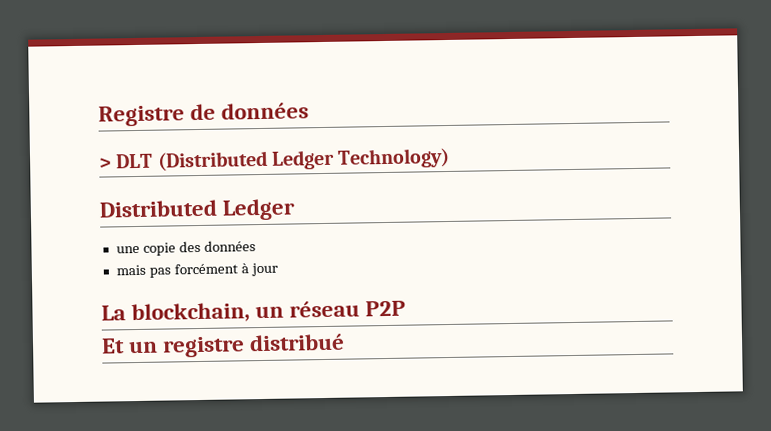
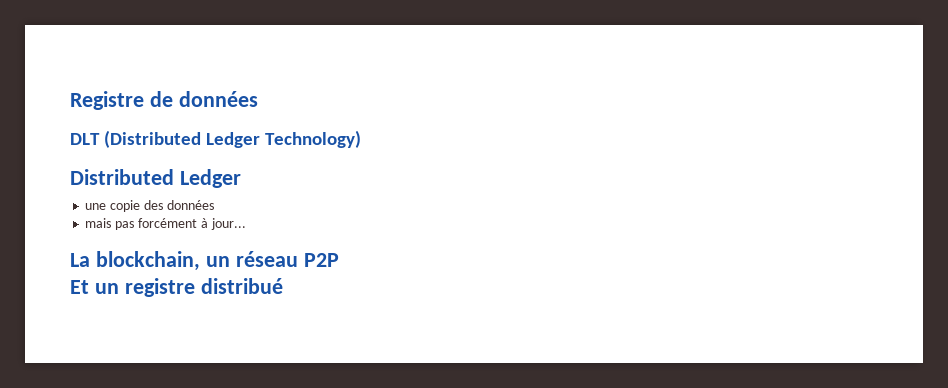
- > DLT (Distributed Ledger Technology)
+ DLT (Distributed Ledger Technology)
- mais pas forcément à jour
+ mais pas forcément à jour...

